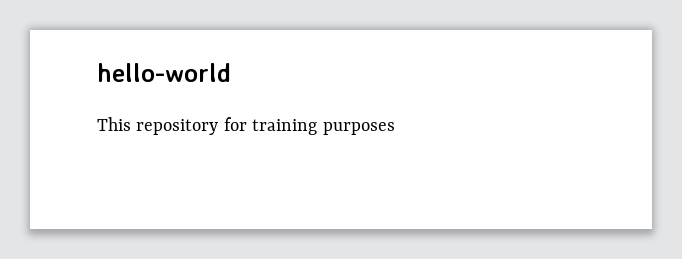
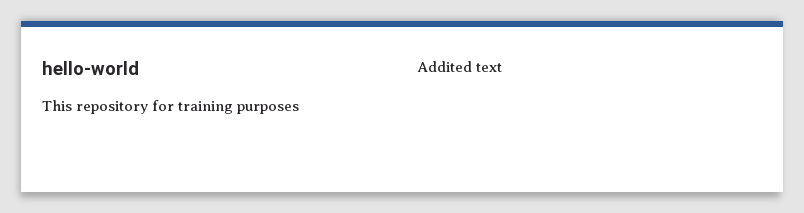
+ Addited text

